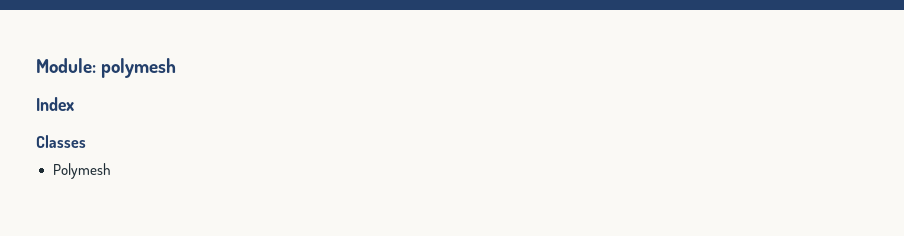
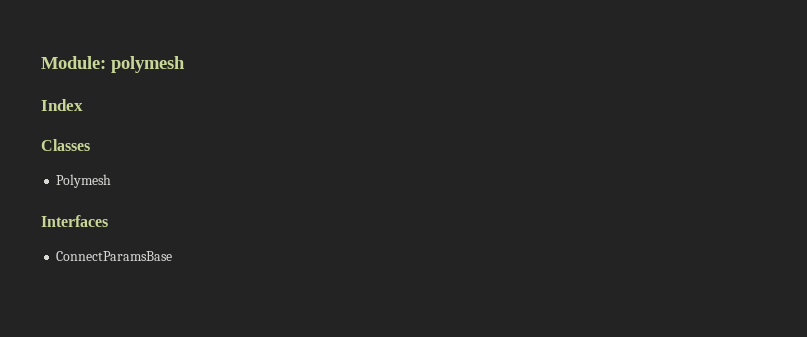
+ Interfaces
+ ConnectParamsBase

